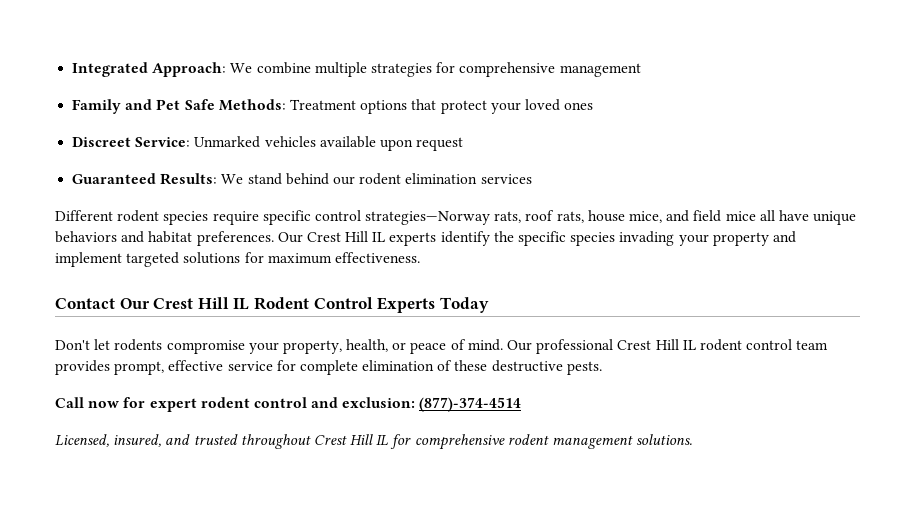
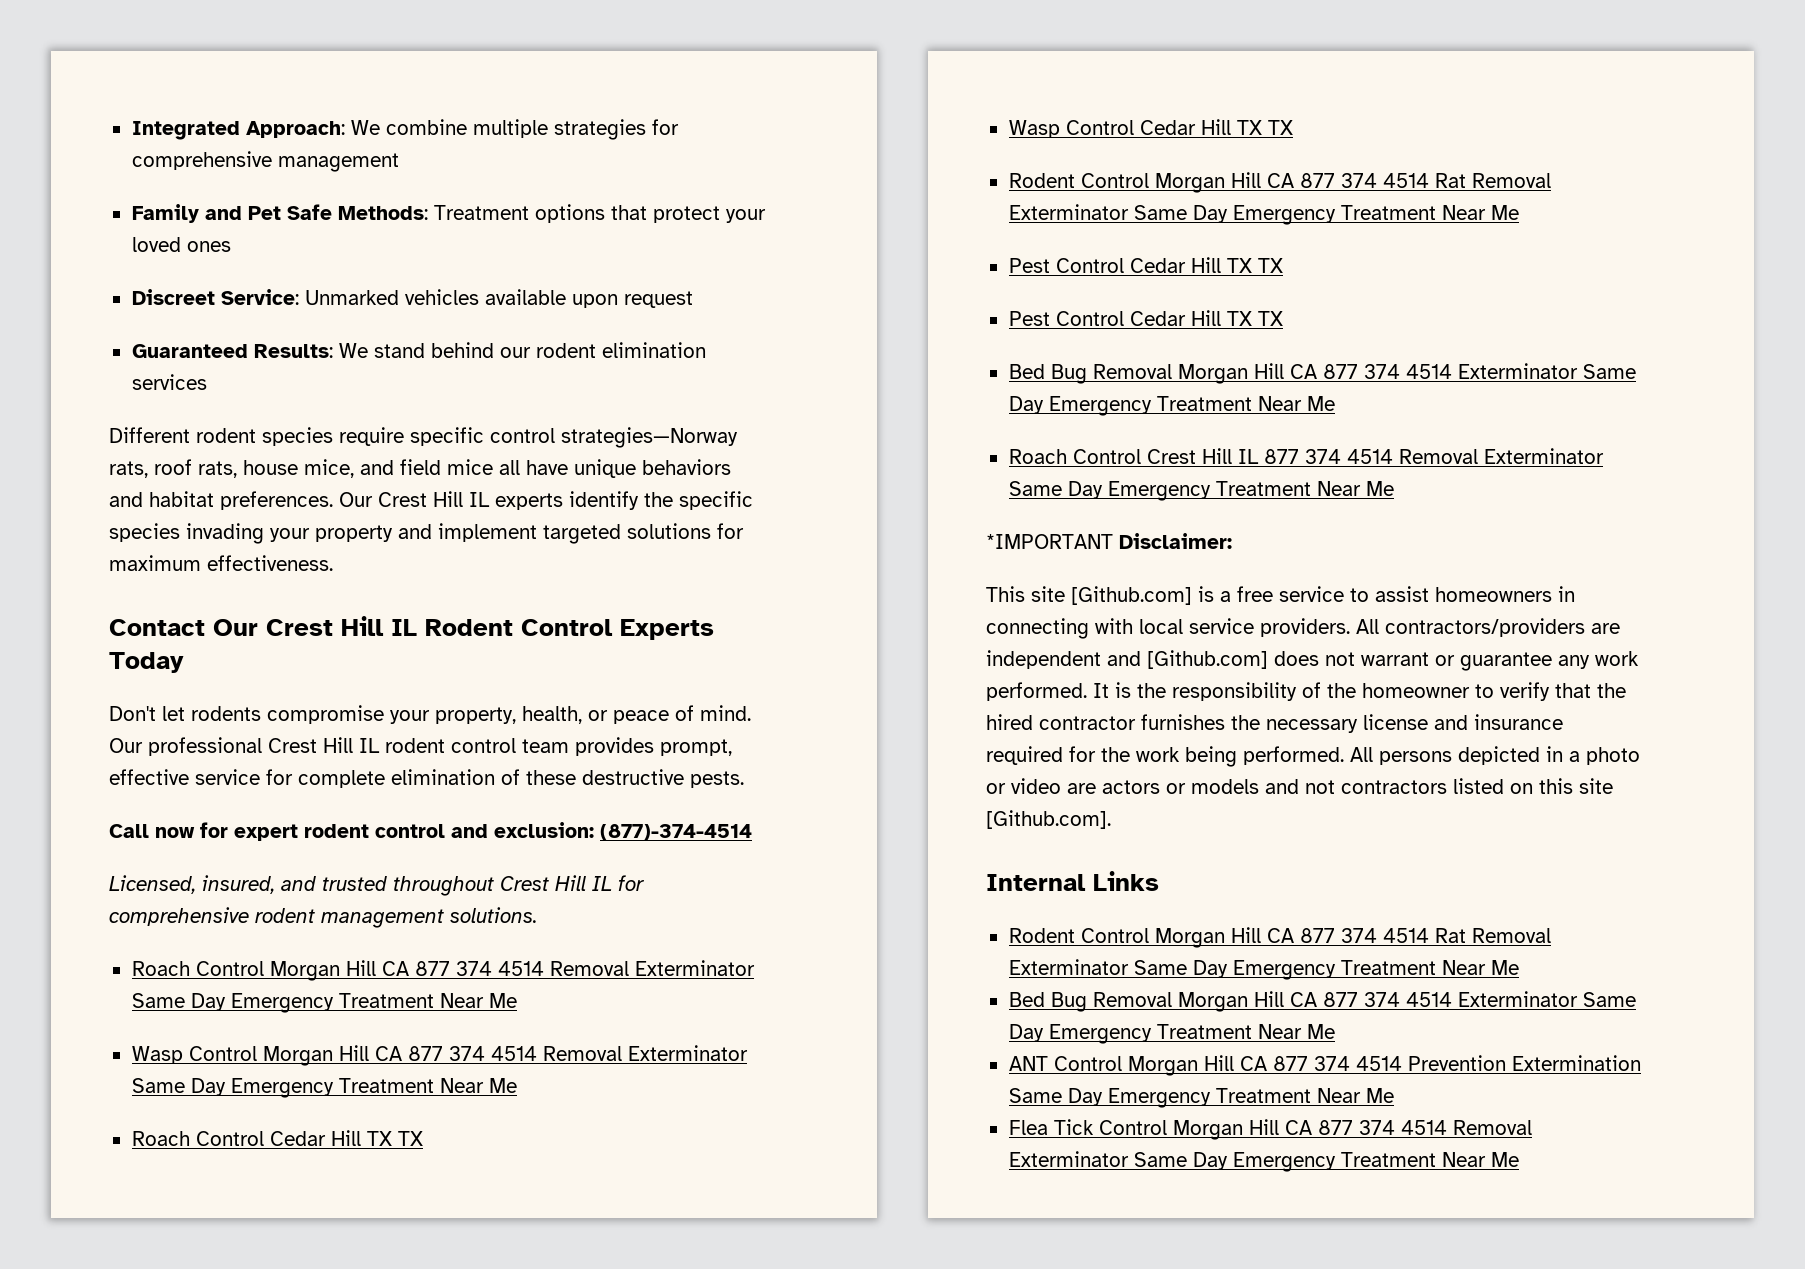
+ Roach Control Morgan Hill CA 877 374 4514 Removal Exterminator Same Day Emergency Treatment Near Me
+ Wasp Control Morgan Hill CA 877 374 4514 Removal Exterminator Same Day Emergency Treatment Near Me
+ Roach Control Cedar Hill TX TX
+ Wasp Control Cedar Hill TX TX
+ Rodent Control Morgan Hill CA 877 374 4514 Rat Removal Exterminator Same Day Emergency Treatment Near Me
+ Pest Control Cedar Hill TX TX
+ Pest Control Cedar Hill TX TX
+ Bed Bug Removal Morgan Hill CA 877 374 4514 Exterminator Same Day Emergency Treatment Near Me
+ Roach Control Crest Hill IL 877 374 4514 Removal Exterminator Same Day Emergency Treatment Near Me
+ *IMPORTANT Disclaimer:
+ This site [Github.com] is a free service to assist homeowners in connecting with local service providers. All contractors/providers are independent and [Github.com] does not warrant or guarantee any work performed. It is the responsibility of the homeowner to verify that the hired contractor furnishes the necessary license and insurance required for the work being performed. All persons depicted in a photo or video are actors or models and not contractors listed on this site [Github.com].
+ Internal Links
+ Rodent Control Morgan Hill CA 877 374 4514 Rat Removal Exterminator Same Day Emergency Treatment Near Me
+ Bed Bug Removal Morgan Hill CA 877 374 4514 Exterminator Same Day Emergency Treatment Near Me
+ ANT Control Morgan Hill CA 877 374 4514 Prevention Extermination Same Day Emergency Treatment Near Me
+ Flea Tick Control Morgan Hill CA 877 374 4514 Removal Exterminator Same Day Emergency Treatment Near Me

